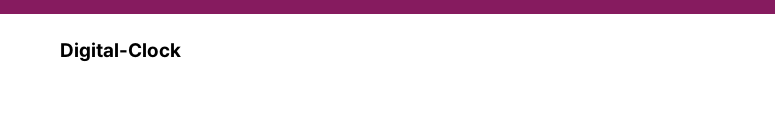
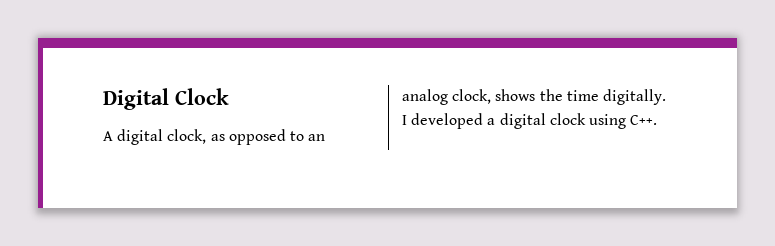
- Digital-Clock
+ Digital Clock
+ A digital clock, as opposed to an analog clock, shows the time digitally. I developed a digital clock using C++.

